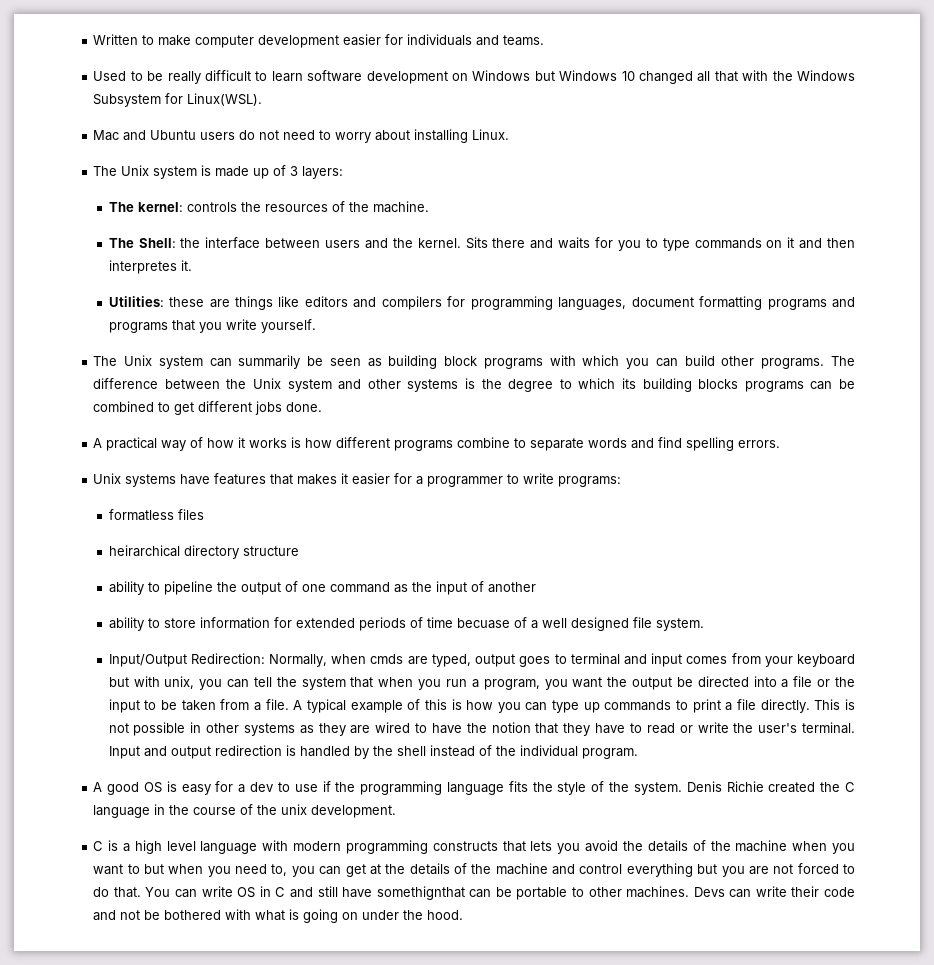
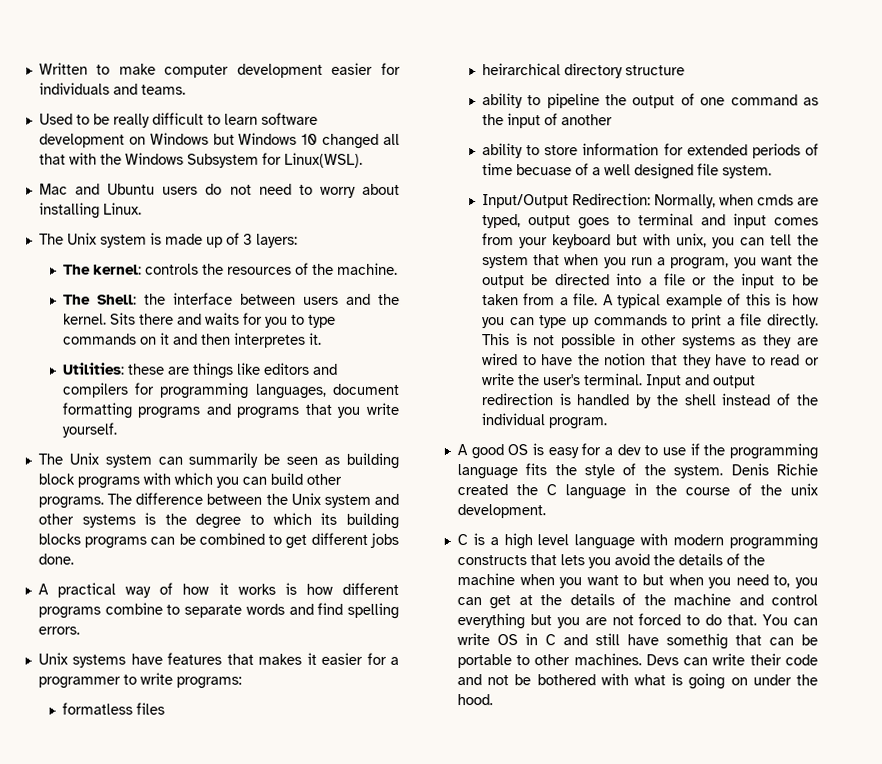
- You can write OS in C and still have somethignthat can be portable to other machines.
+ You can write OS in C and still have somethig that can be portable to other machines.

